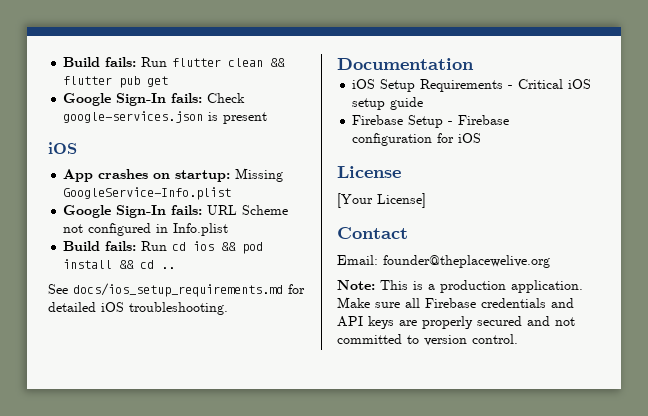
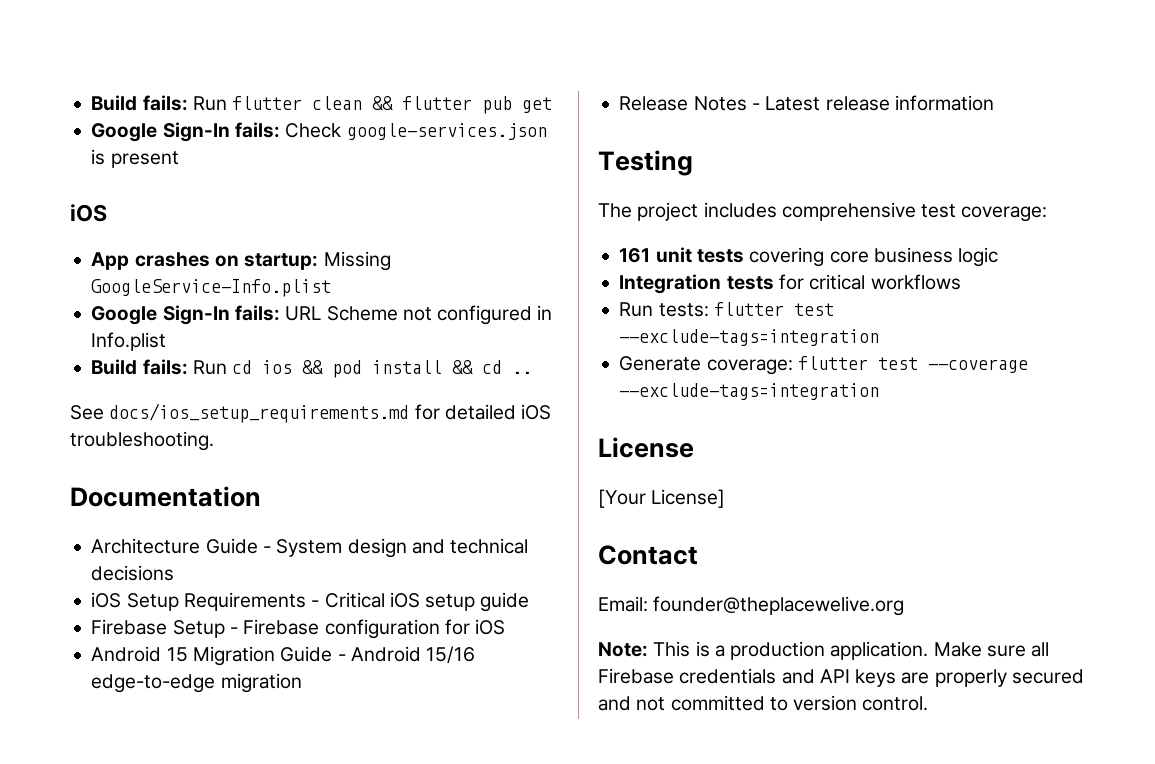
+ Architecture Guide - System design and technical decisions
+ Android 15 Migration Guide - Android 15/16 edge-to-edge migration
+ Release Notes - Latest release information
+ Testing
+ The project includes comprehensive test coverage:
+ 161 unit tests covering core business logic
+ Integration tests for critical workflows
+ Run tests: flutter test --exclude-tags=integration
+ Generate coverage: flutter test --coverage --exclude-tags=integration

